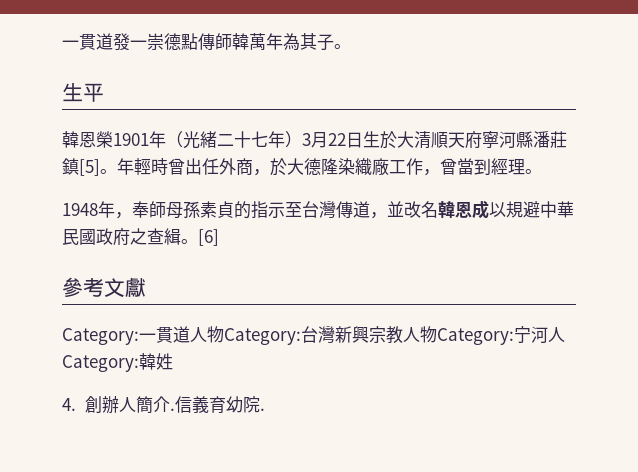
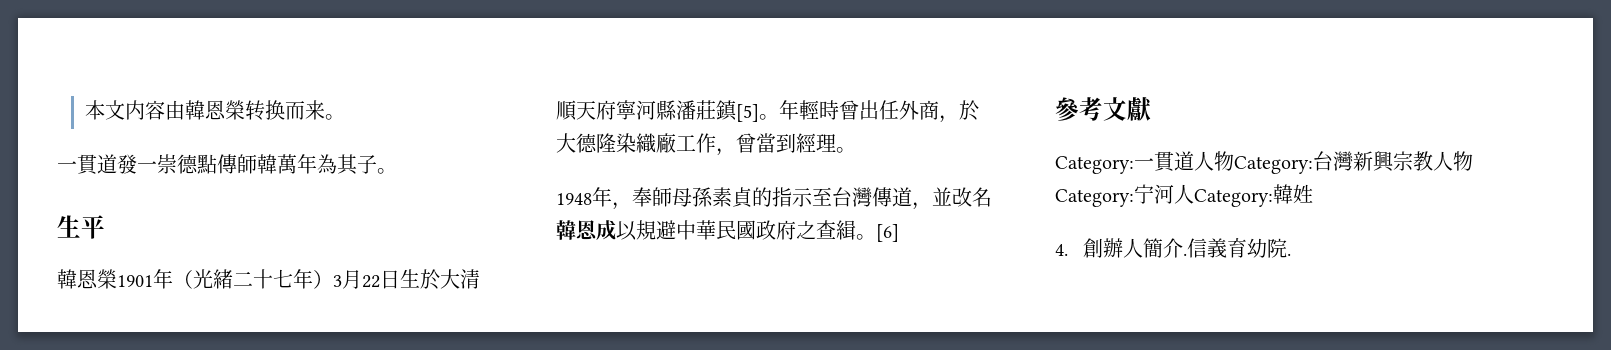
+ 本文内容由韓恩榮转换而来。

